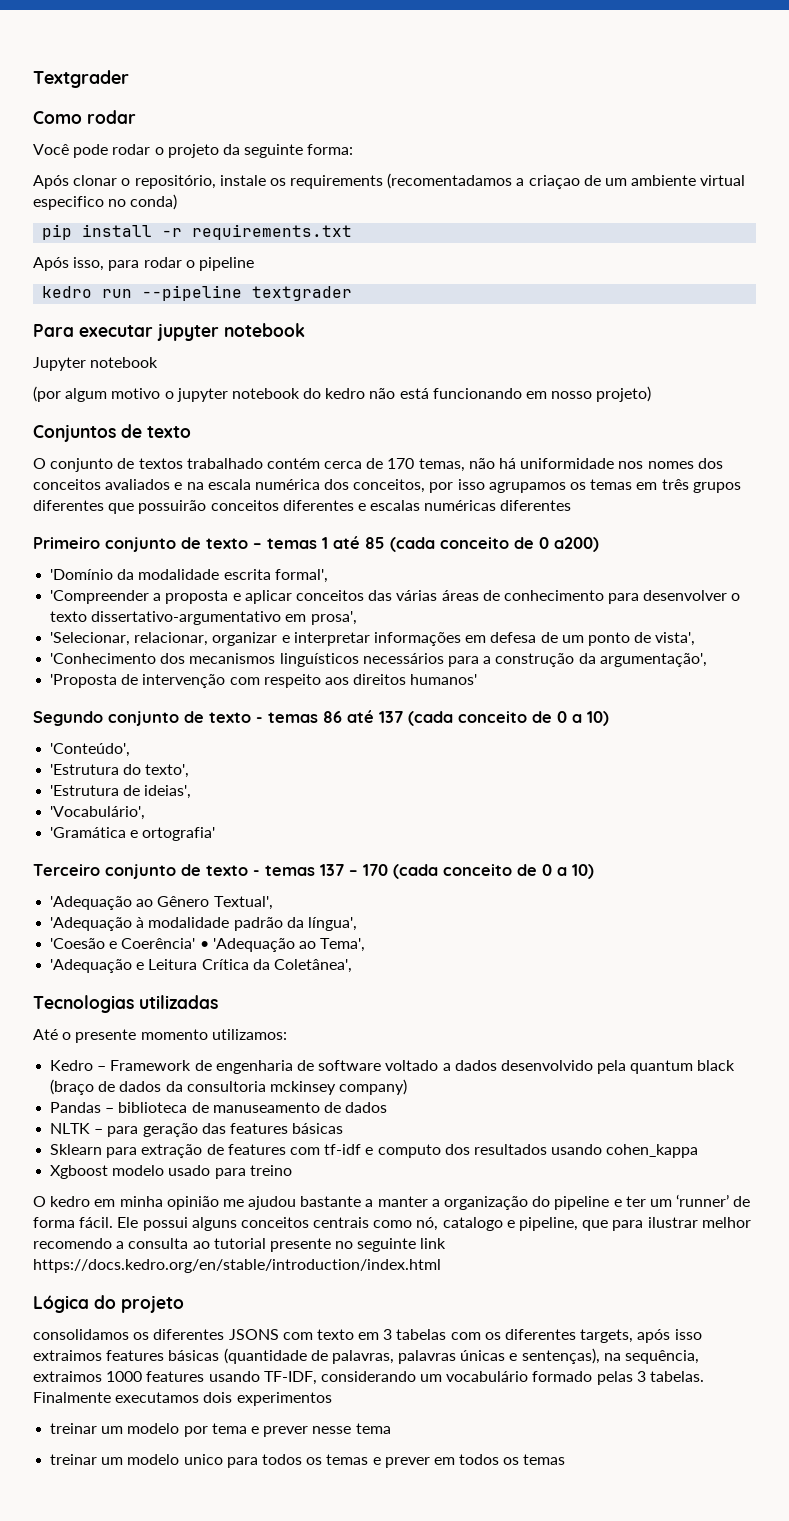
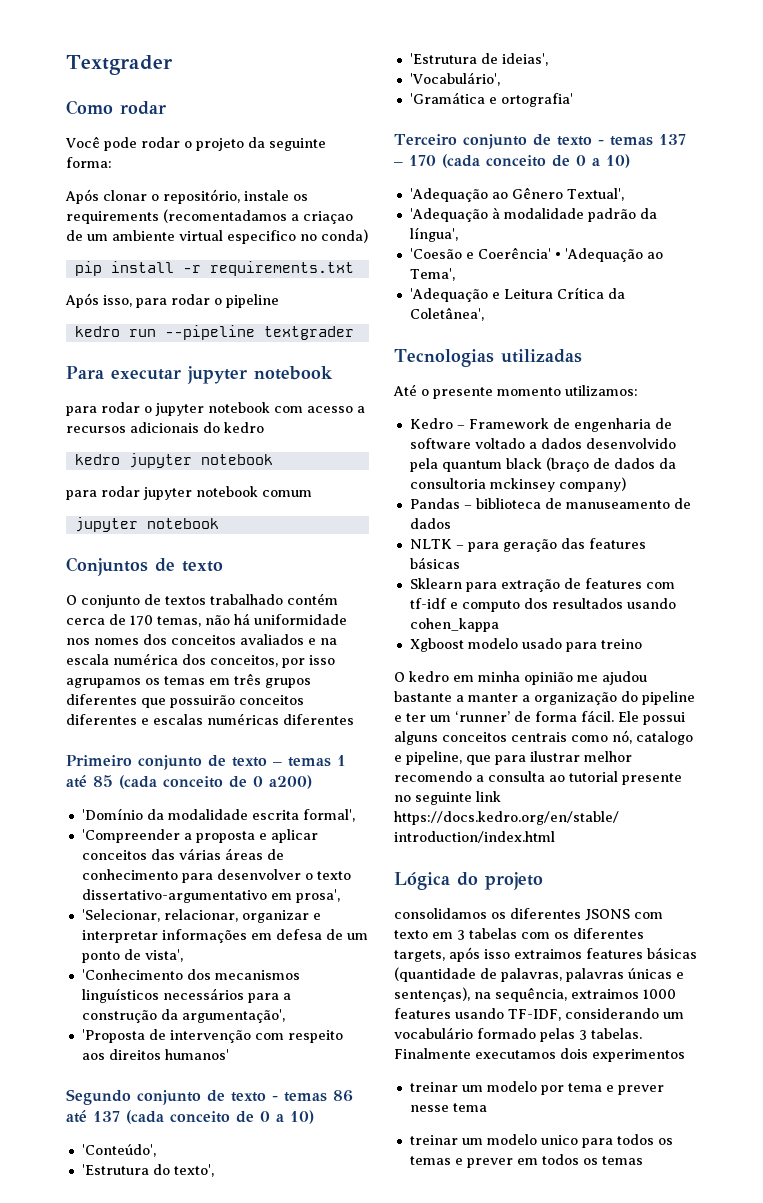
- Jupyter notebook
- (por algum motivo o jupyter notebook do kedro não está funcionando em nosso projeto)
+ para rodar o jupyter notebook com acesso a recursos adicionais do kedro
+ kedro jupyter notebook
+ para rodar jupyter notebook comum
+ jupyter notebook

